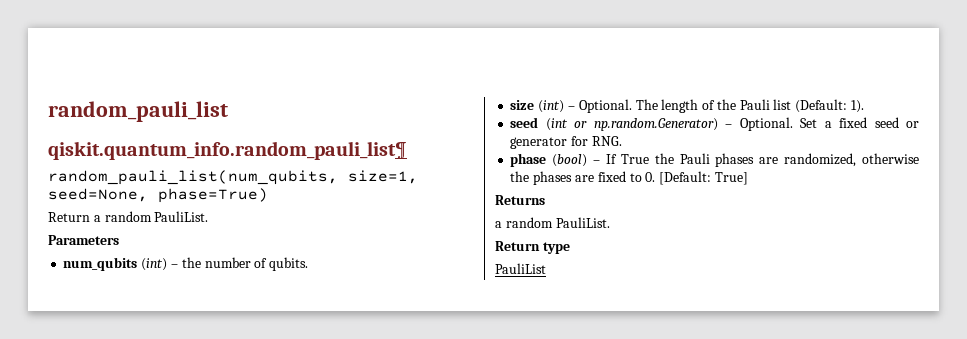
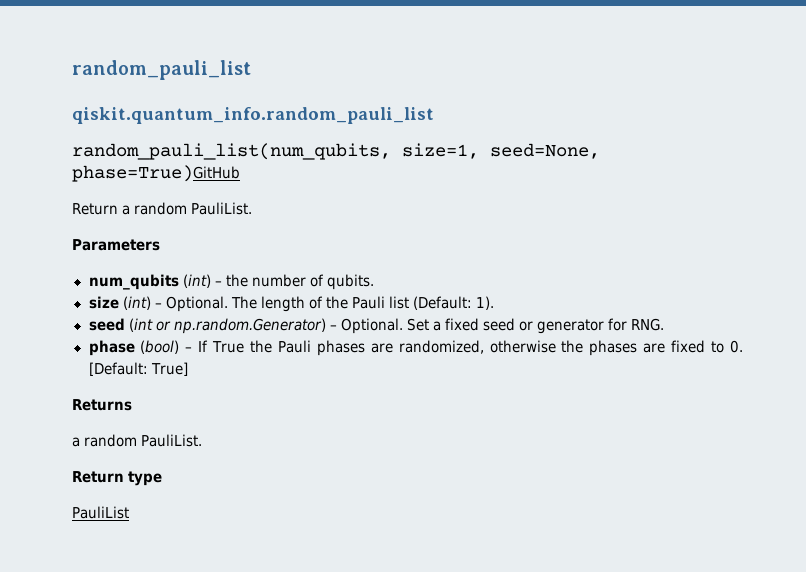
- qiskit.quantum_info.random_pauli_list¶
+ qiskit.quantum_info.random_pauli_list
- random_pauli_list(num_qubits, size=1, seed=None, phase=True)
+ random_pauli_list(num_qubits, size=1, seed=None, phase=True)GitHub

